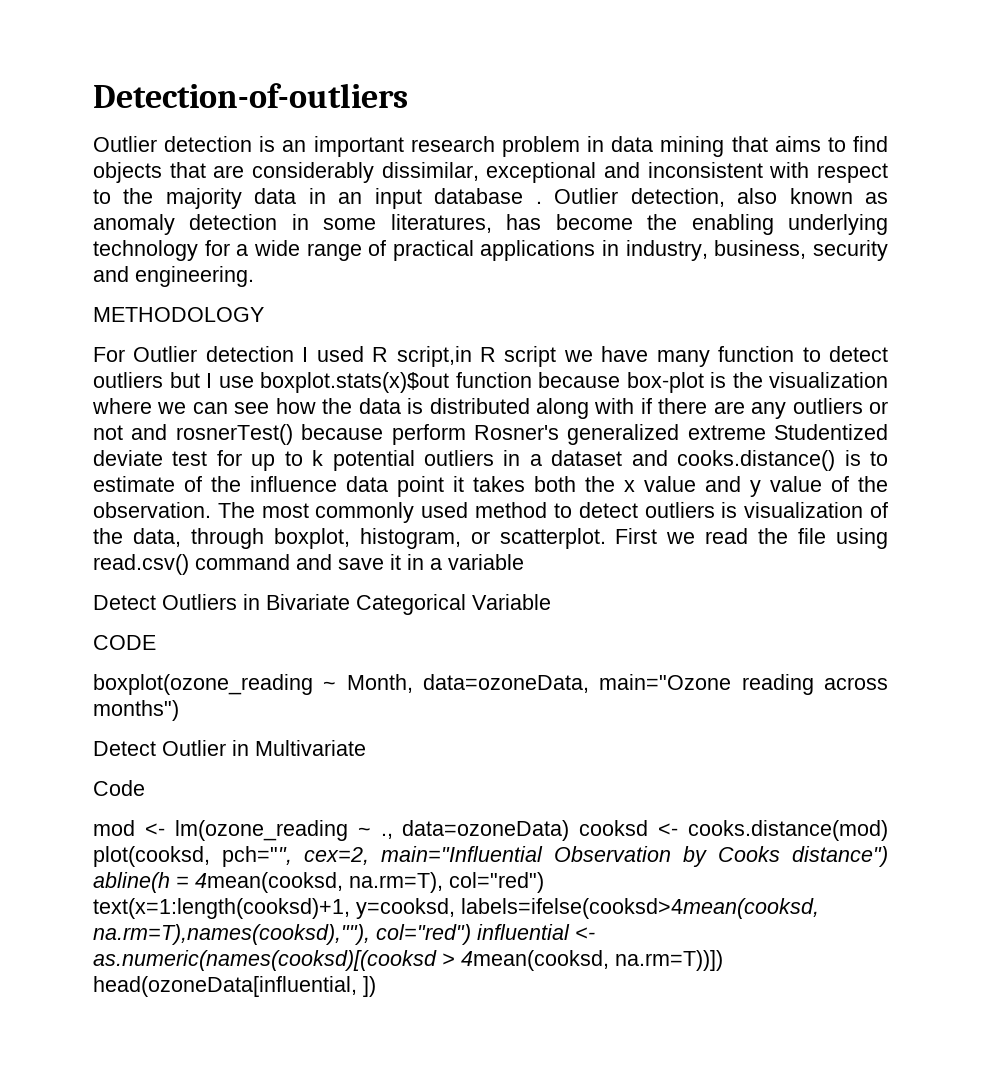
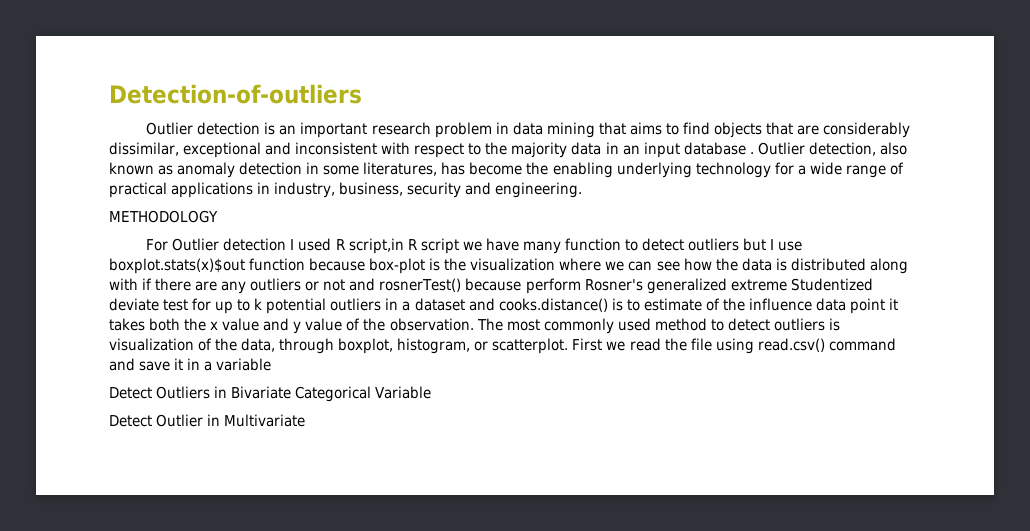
- CODE
- boxplot(ozone_reading ~ Month, data=ozoneData, main="Ozone reading across months")
  Detect Outlier in Multivariate
- Code
- mod <- lm(ozone_reading ~ ., data=ozoneData) cooksd <- cooks.distance(mod) plot(cooksd, pch="", cex=2, main="Influential Observation by Cooks distance") abline(h = 4mean(cooksd, na.rm=T), col="red")
- text(x=1:length(cooksd)+1, y=cooksd, labels=ifelse(cooksd>4mean(cooksd, na.rm=T),names(cooksd),""), col="red") influential <- as.numeric(names(cooksd)[(cooksd > 4mean(cooksd, na.rm=T))]) head(ozoneData[influential, ])

